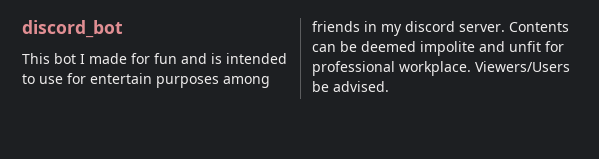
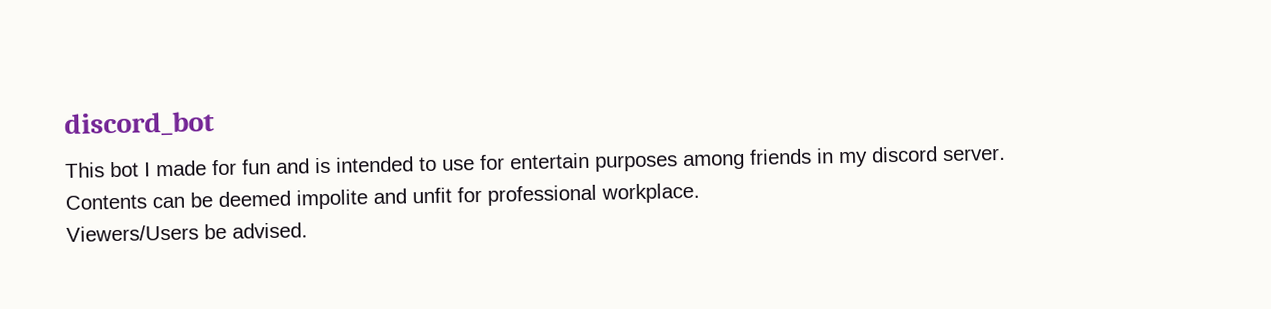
- This bot I made for fun and is intended to use for entertain purposes among friends in my discord server. Contents can be deemed impolite and unfit for professional workplace. Viewers/Users be advised.
+ This bot I made for fun and is intended to use for entertain purposes among friends in my discord server.
+ Contents can be deemed impolite and unfit for professional workplace.
+ Viewers/Users be advised.

